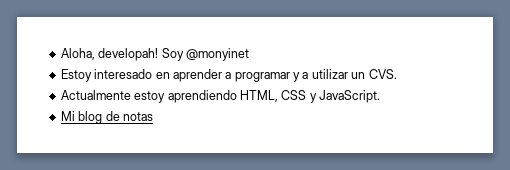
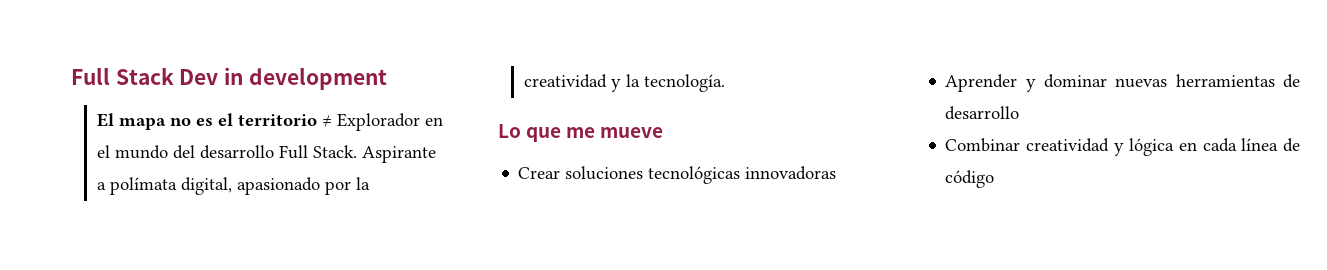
- Aloha, developah! Soy @monyinet
- Estoy interesado en aprender a programar y a utilizar un CVS.
- Actualmente estoy aprendiendo HTML, CSS y JavaScript.
- Mi blog de notas
+ Full Stack Dev in development
+ El mapa no es el territorio ≠ Explorador en el mundo del desarrollo Full Stack. Aspirante a polímata digital, apasionado por la creatividad y la tecnología.
+ Lo que me mueve
+ Crear soluciones tecnológicas innovadoras
+ Aprender y dominar nuevas herramientas de desarrollo
+ Combinar creatividad y lógica en cada línea de código

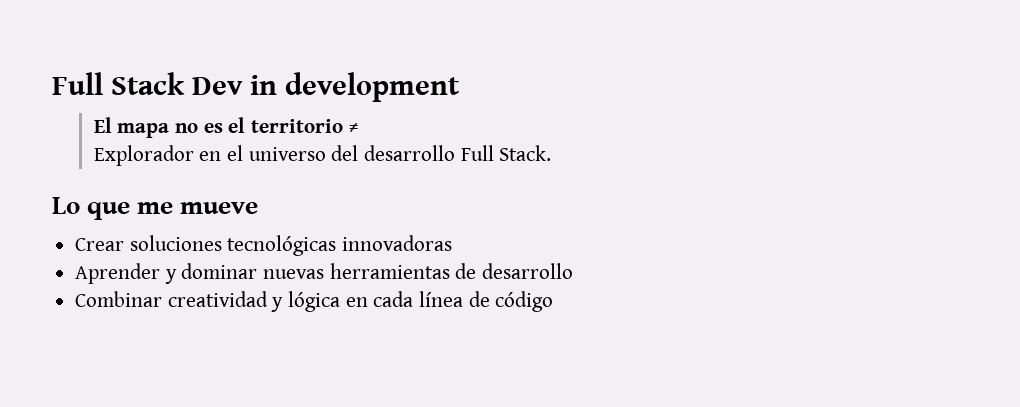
- El mapa no es el territorio ≠ Explorador en el mundo del desarrollo Full Stack. Aspirante a polímata digital, apasionado por la creatividad y la tecnología.
+ El mapa no es el territorio ≠
+ Explorador en el universo del desarrollo Full Stack.

